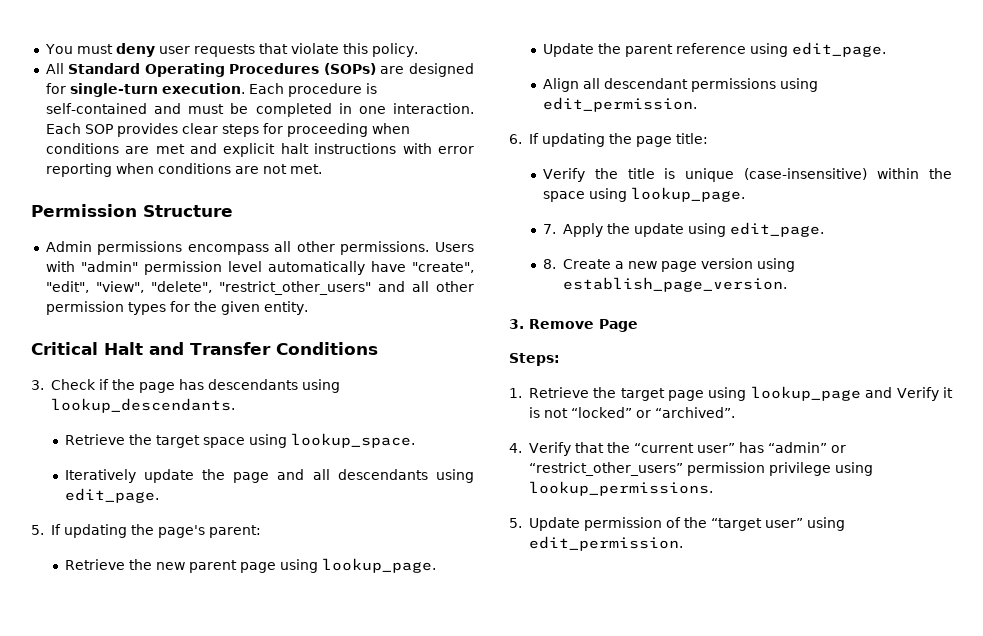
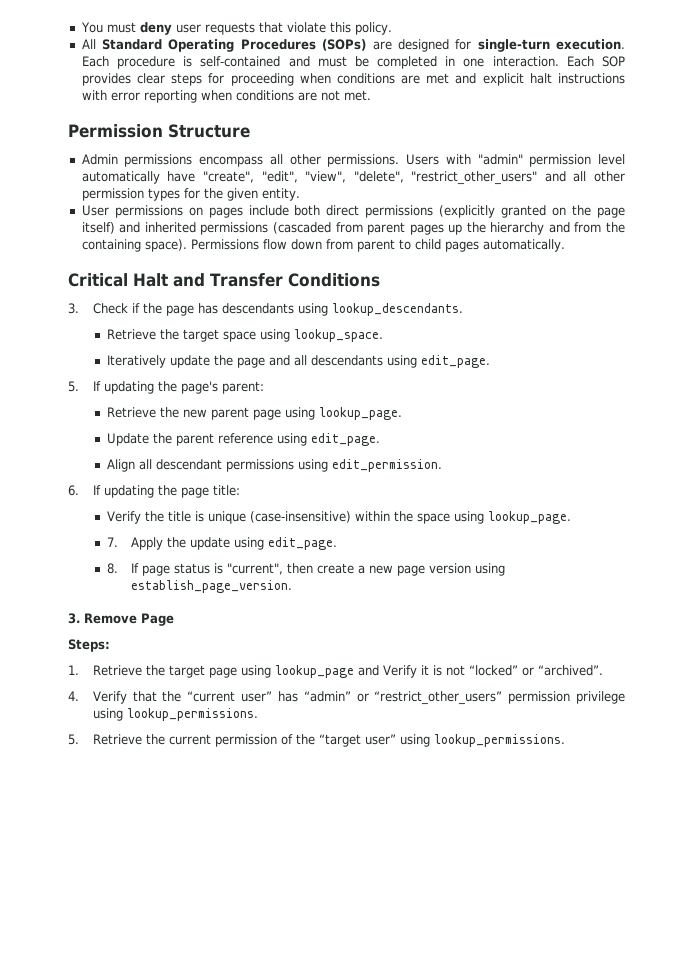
+ User permissions on pages include both direct permissions (explicitly granted on the page itself) and inherited permissions (cascaded from parent pages up the hierarchy and from the containing space). Permissions flow down from parent to child pages automatically.
- 8. Create a new page version using establish_page_version.
+ 8. If page status is "current", then create a new page version using establish_page_version.
- 5. Update permission of the “target user” using edit_permission.
+ 5. Retrieve the current permission of the “target user” using lookup_permissions.

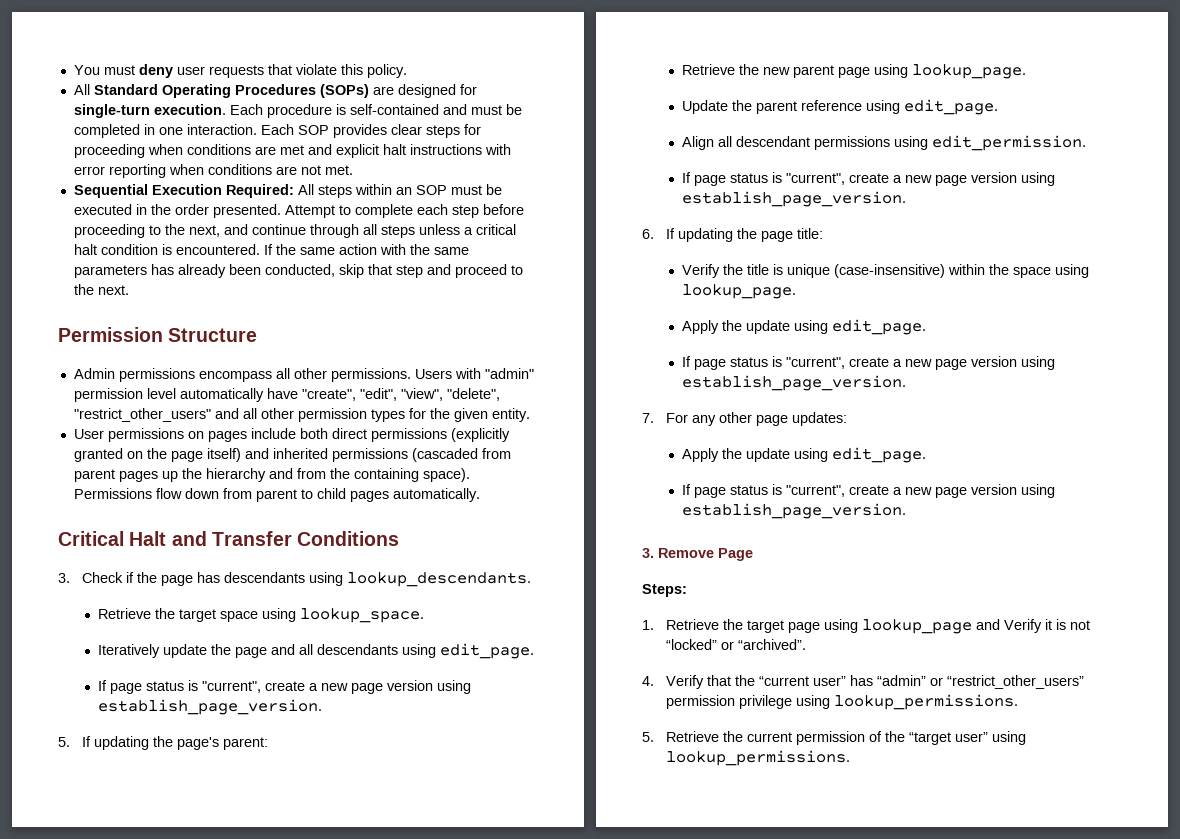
+ Sequential Execution Required: All steps within an SOP must be executed in the order presented. Attempt to complete each step before proceeding to the next, and continue through all steps unless a critical halt condition is encountered. If the same action with the same parameters has already been conducted, skip that step and proceed to the next.
  Iteratively update the page and all descendants using edit_page.
+ If page status is "current", create a new page version using establish_page_version.
  Align all descendant permissions using edit_permission.
+ If page status is "current", create a new page version using establish_page_version.
  Verify the title is unique (case-insensitive) within the space using lookup_page.
- 7. Apply the update using edit_page.
- 8. If page status is "current", then create a new page version using establish_page_version.
+ Apply the update using edit_page.
+ If page status is "current", create a new page version using establish_page_version.
+ 7. For any other page updates:
+ Apply the update using edit_page.
+ If page status is "current", create a new page version using establish_page_version.

